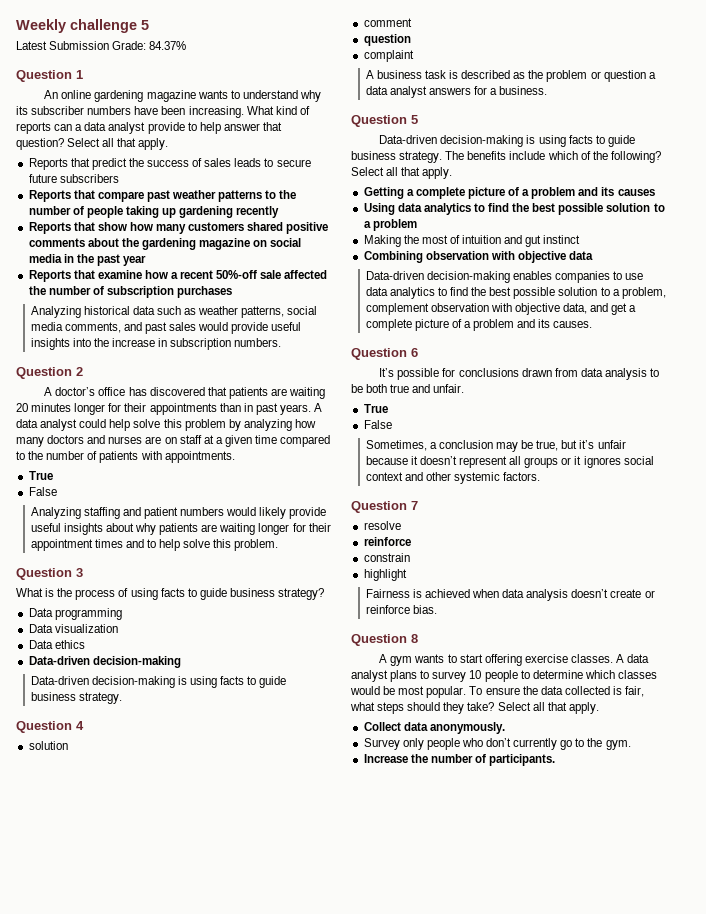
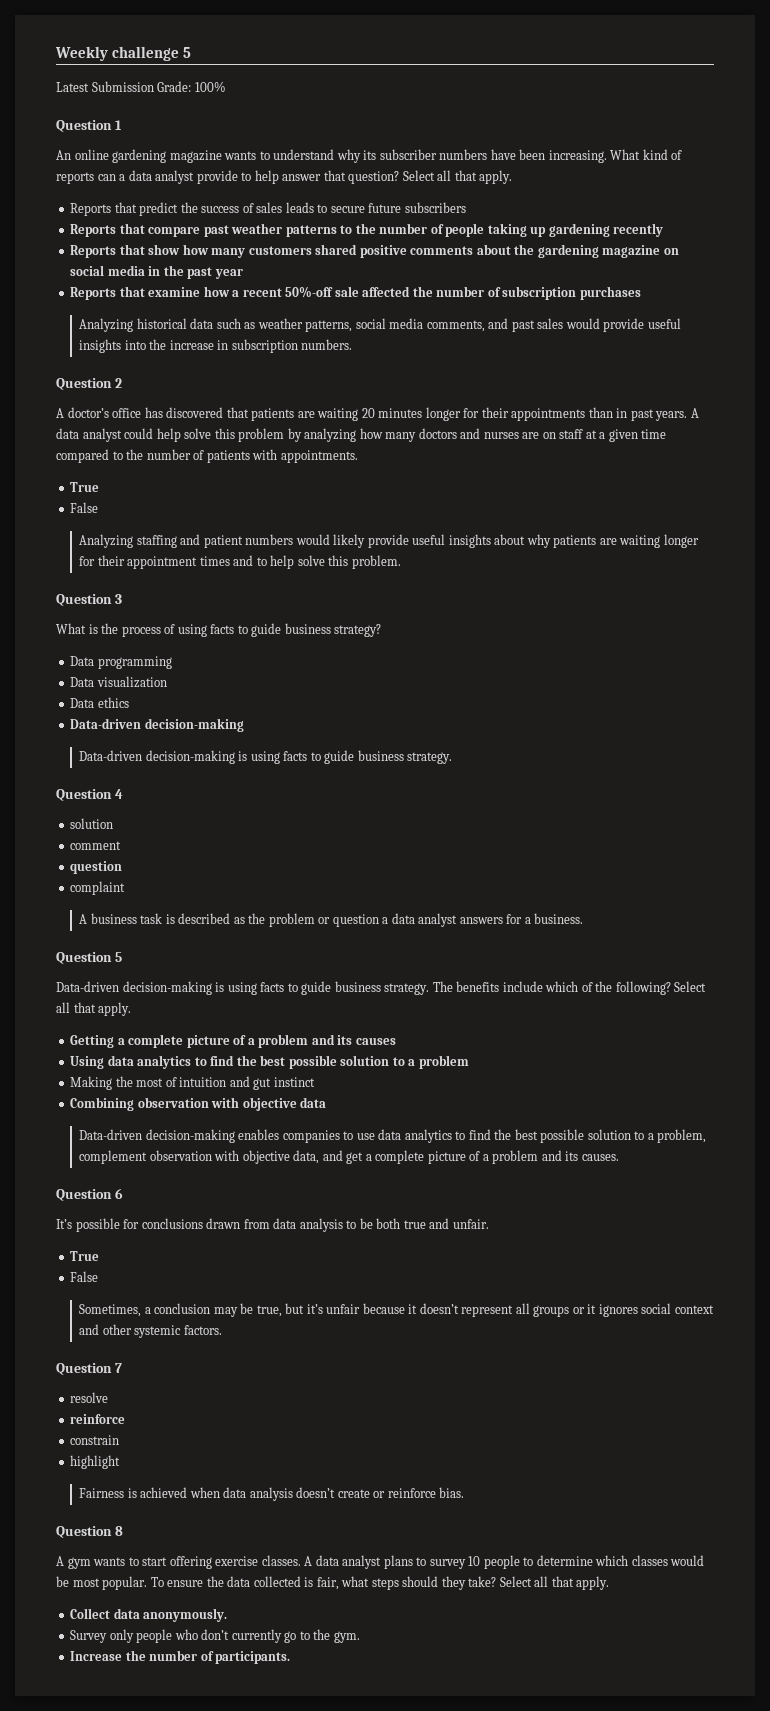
- Latest Submission Grade: 84.37%
+ Latest Submission Grade: 100%

